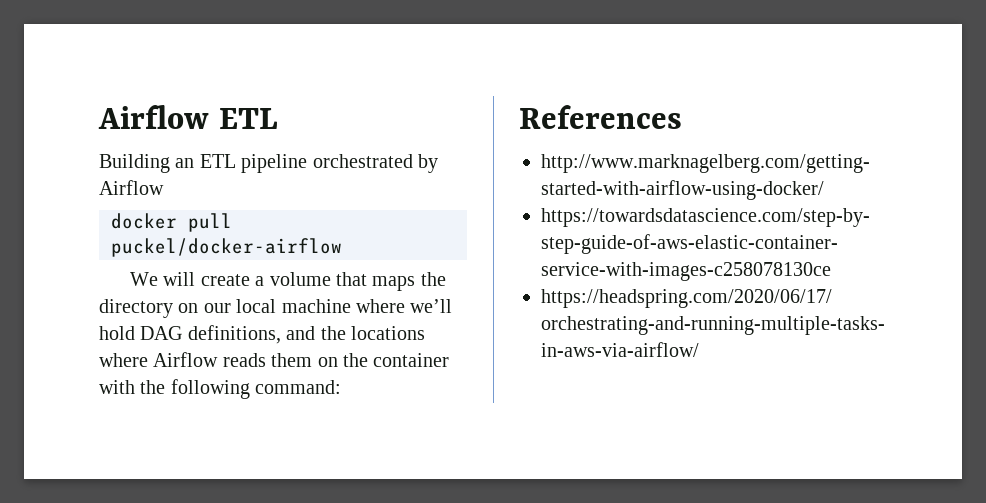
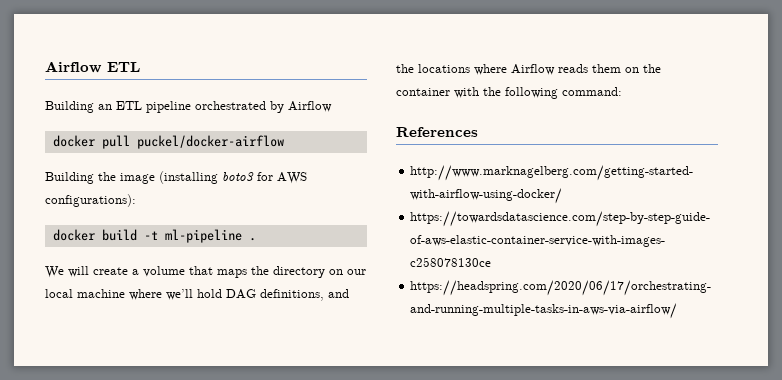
+ Building the image (installing boto3 for AWS configurations):
+ docker build -t ml-pipeline .

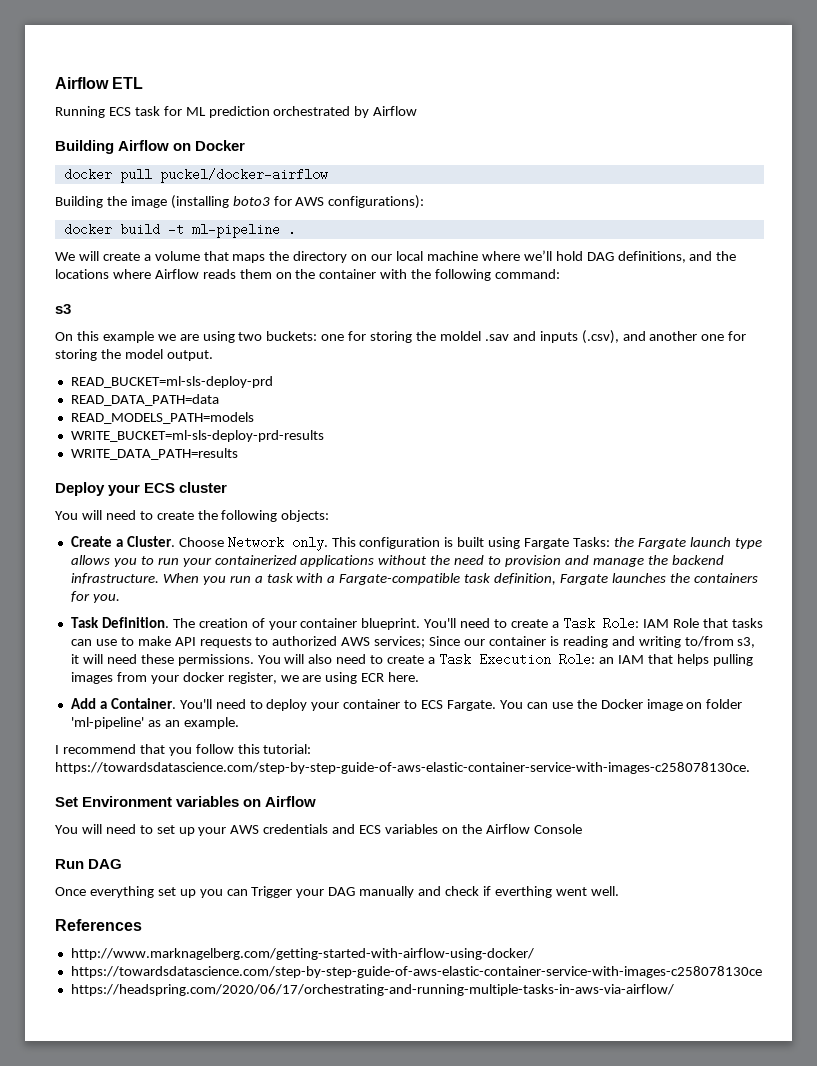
- Building an ETL pipeline orchestrated by Airflow
+ Running ECS task for ML prediction orchestrated by Airflow
+ Building Airflow on Docker
+ s3
+ On this example we are using two buckets: one for storing the moldel .sav and inputs (.csv), and another one for storing the model output.
+ READ_BUCKET=ml-sls-deploy-prd
+ READ_DATA_PATH=data
+ READ_MODELS_PATH=models
+ WRITE_BUCKET=ml-sls-deploy-prd-results
+ WRITE_DATA_PATH=results
+ Deploy your ECS cluster
+ You will need to create the following objects:
+ Create a Cluster. Choose Network only. This configuration is built using Fargate Tasks: the Fargate launch type allows you to run your containerized applications without the need to provision and manage the backend infrastructure. When you run a task with a Fargate-compatible task definition, Fargate launches the containers for you.
+ Task Definition. The creation of your container blueprint. You'll need to create a Task Role: IAM Role that tasks can use to make API requests to authorized AWS services; Since our container is reading and writing to/from s3, it will need these permissions. You will also need to create a Task Execution Role: an IAM that helps pulling images from your docker register, we are using ECR here.
+ Add a Container. You'll need to deploy your container to ECS Fargate. You can use the Docker image on folder 'ml-pipeline' as an example.
+ I recommend that you follow this tutorial: https://towardsdatascience.com/step-by-step-guide-of-aws-elastic-container-service-with-images-c258078130ce.
+ Set Environment variables on Airflow
+ You will need to set up your AWS credentials and ECS variables on the Airflow Console
+ Run DAG
+ Once everything set up you can Trigger your DAG manually and check if everthing went well.

